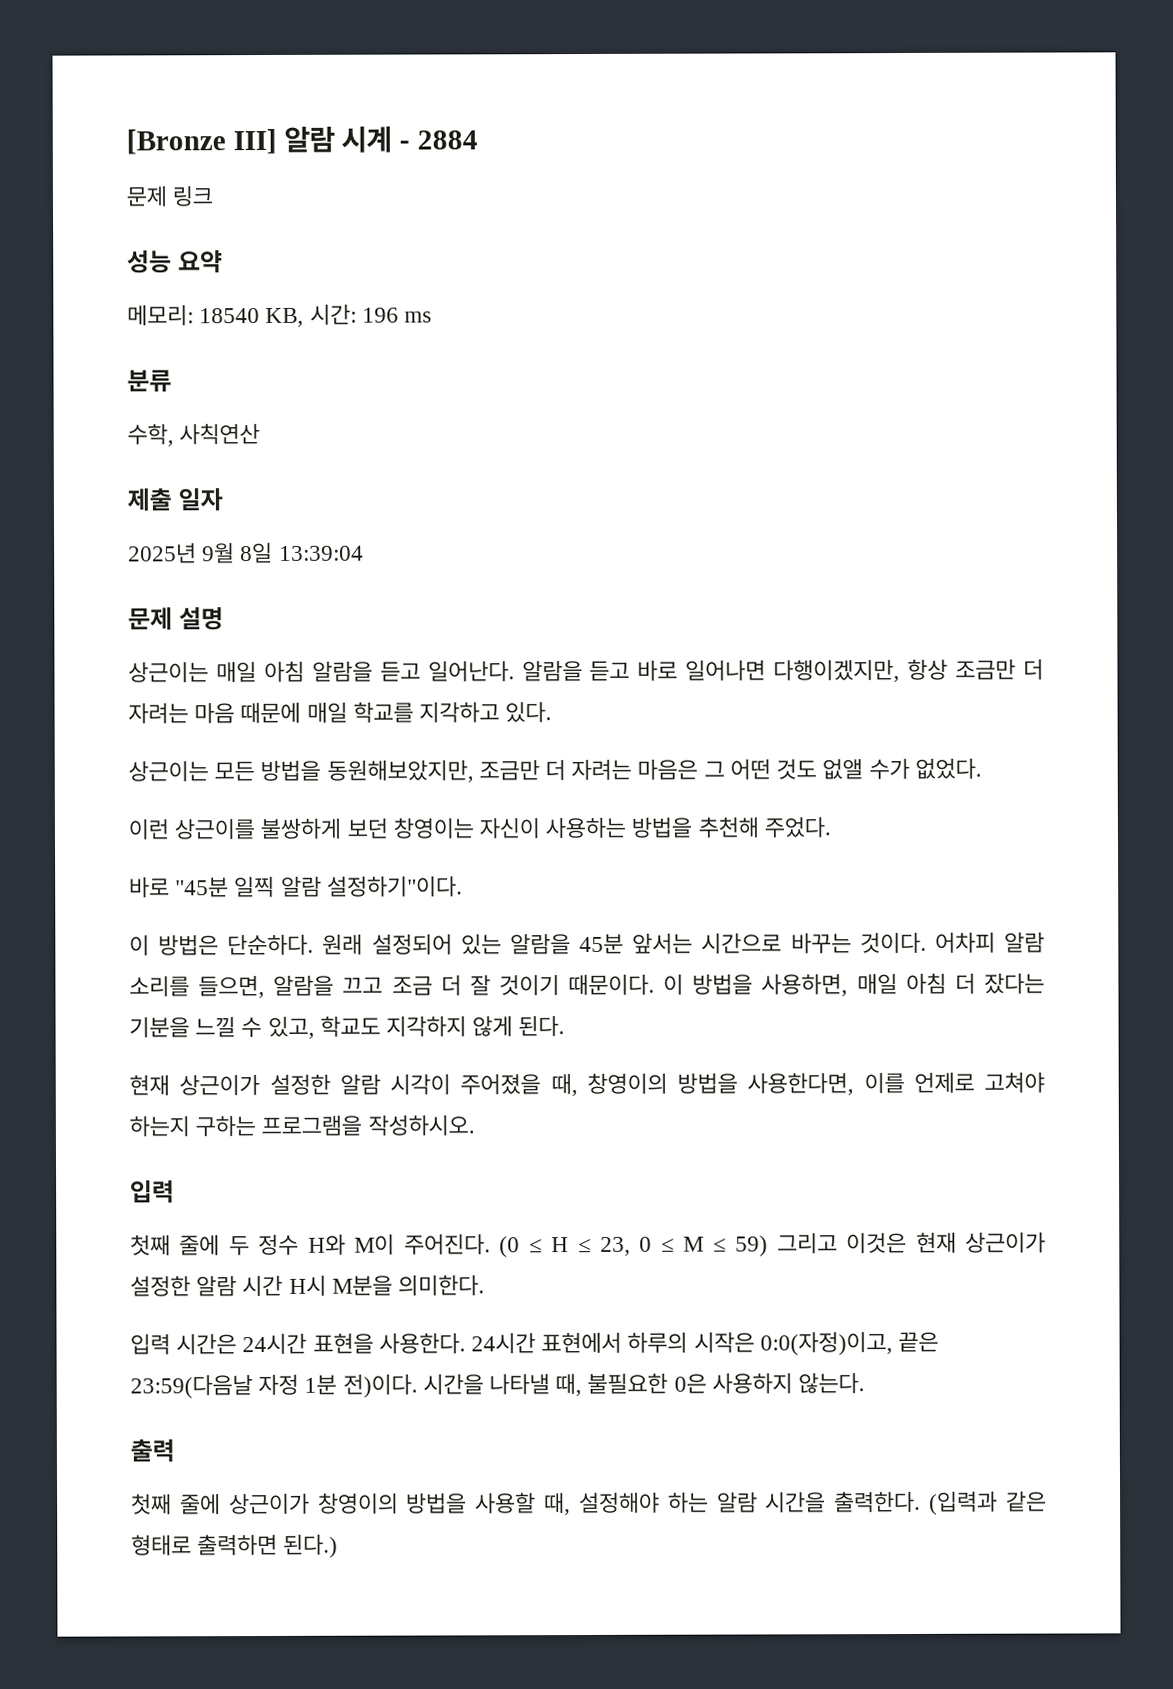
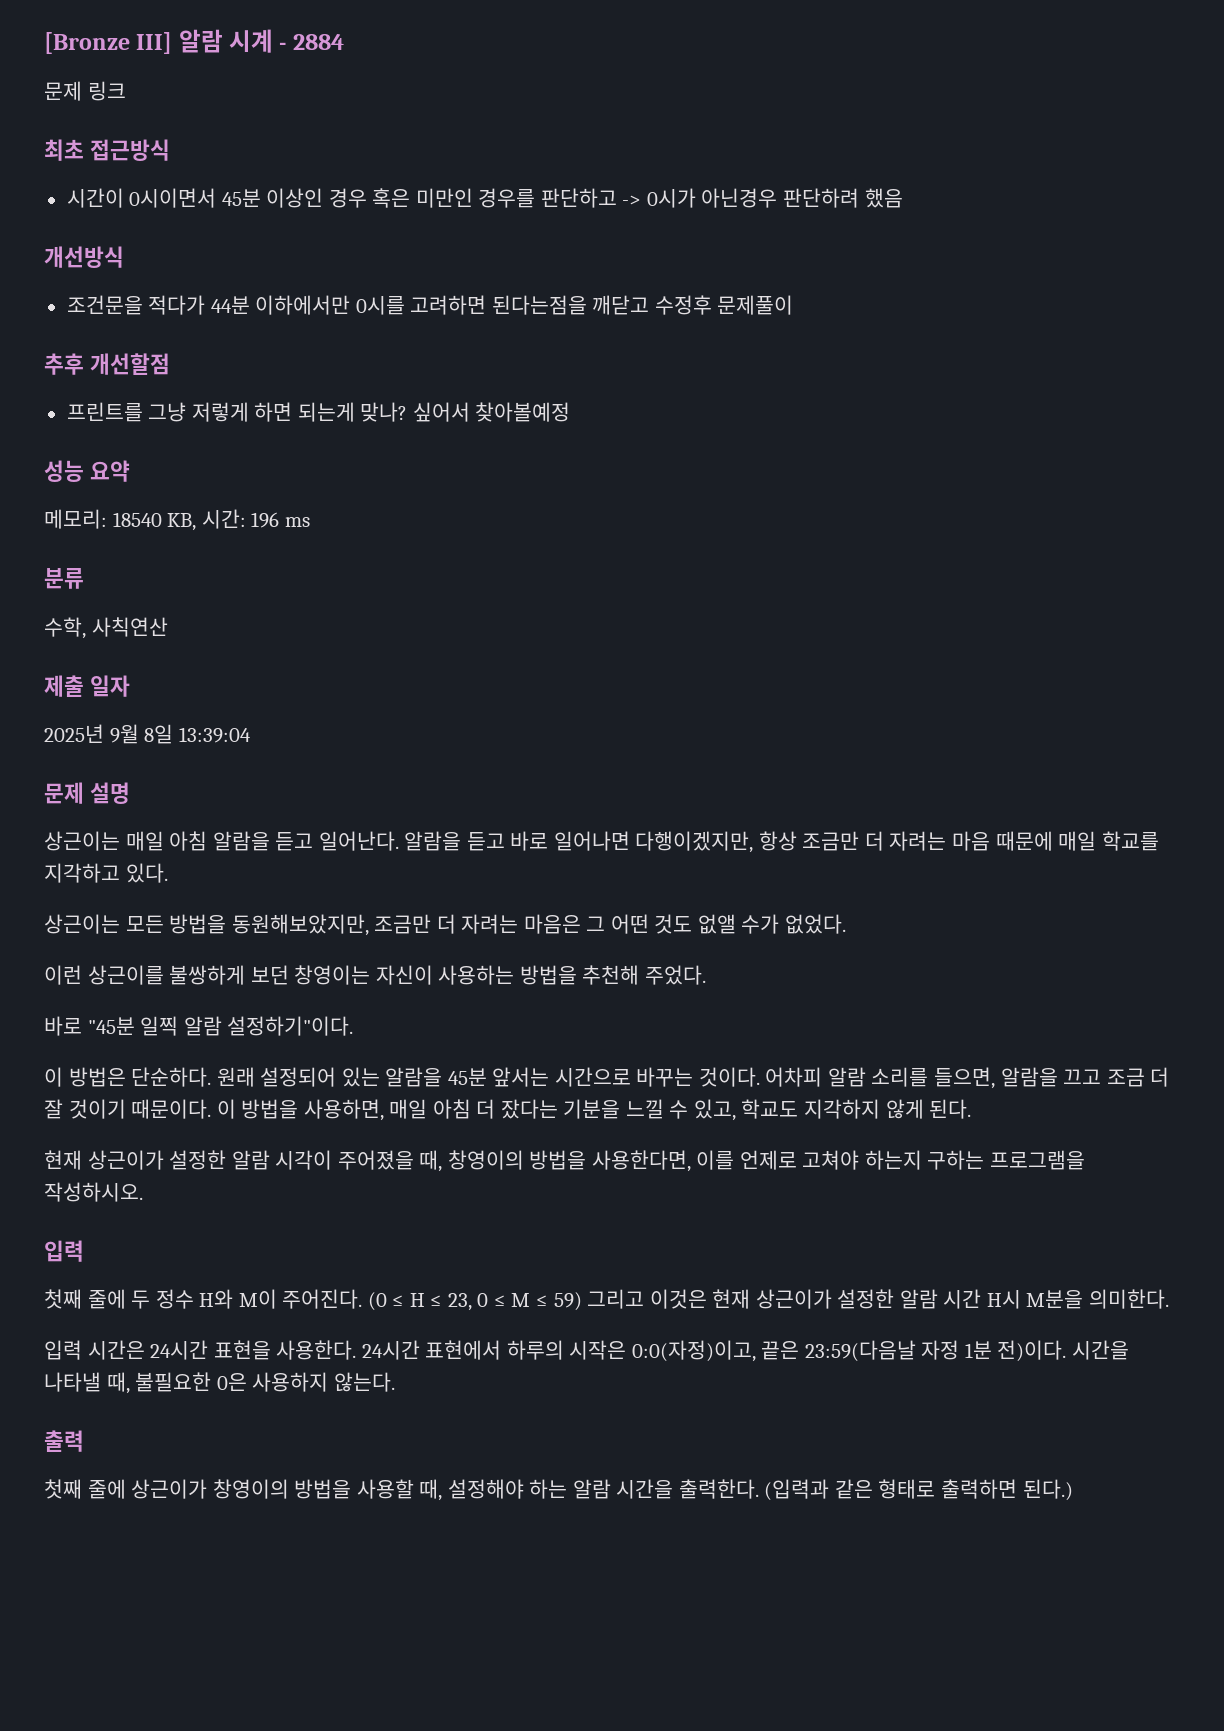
+ 최초 접근방식
+ 시간이 0시이면서 45분 이상인 경우 혹은 미만인 경우를 판단하고 -> 0시가 아닌경우 판단하려 했음
+ 개선방식
+ 조건문을 적다가 44분 이하에서만 0시를 고려하면 된다는점을 깨닫고 수정후 문제풀이
+ 추후 개선할점
+ 프린트를 그냥 저렇게 하면 되는게 맞나? 싶어서 찾아볼예정

